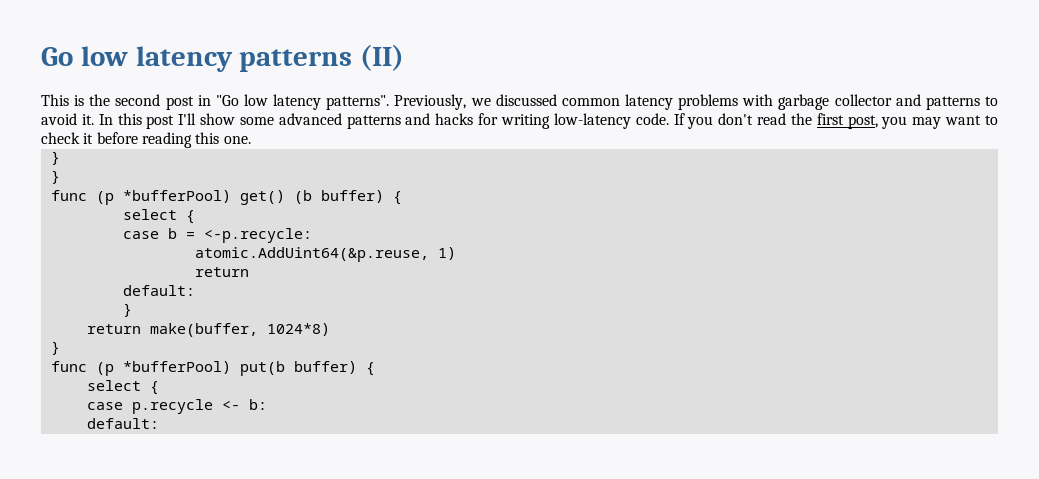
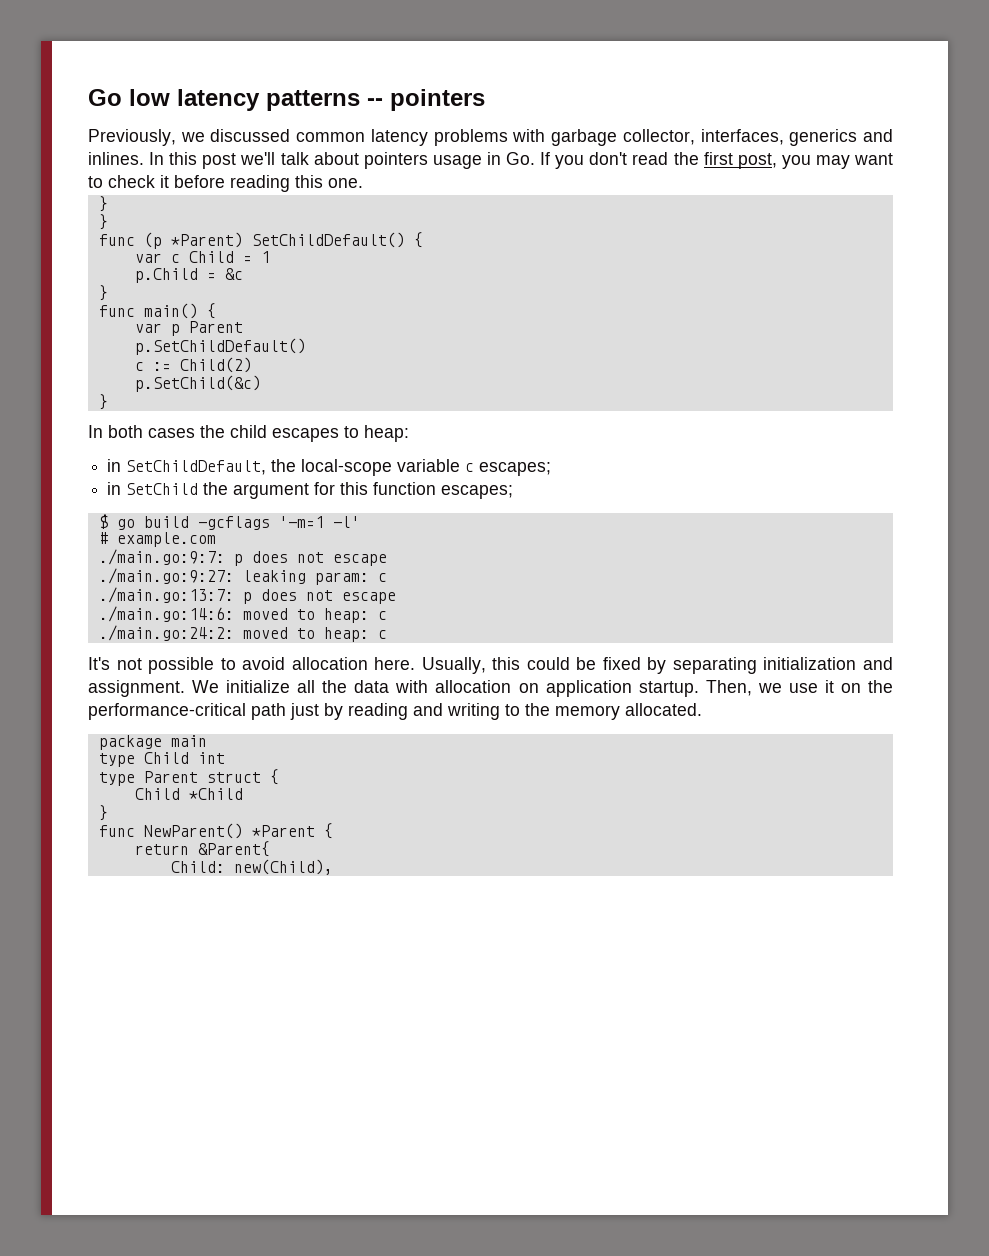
- Go low latency patterns (II)
- This is the second post in "Go low latency patterns". Previously, we discussed common latency problems with garbage collector and patterns to avoid it. In this post I'll show some advanced patterns and hacks for writing low-latency code. If you don't read the first post, you may want to check it before reading this one.
+ Go low latency patterns -- pointers
+ Previously, we discussed common latency problems with garbage collector, interfaces, generics and inlines. In this post we'll talk about pointers usage in Go. If you don't read the first post, you may want to check it before reading this one.
- func (p *bufferPool) get() (b buffer) {
- select {
- case b = <-p.recycle:
- atomic.AddUint64(&p.reuse, 1)
- return
- default:
+ func (p *Parent) SetChildDefault() {
+ var c Child = 1
+ p.Child = &c
  }
- return make(buffer, 1024*8)
+ func main() {
+ var p Parent
+ p.SetChildDefault()
+ c := Child(2)
+ p.SetChild(&c)
  }
- func (p *bufferPool) put(b buffer) {
- select {
- case p.recycle <- b:
- default:
+ In both cases the child escapes to heap:
+ in SetChildDefault, the local-scope variable c escapes;
+ in SetChild the argument for this function escapes;
+ $ go build -gcflags '-m=1 -l'
+ # example.com
+ ./main.go:9:7: p does not escape
+ ./main.go:9:27: leaking param: c
+ ./main.go:13:7: p does not escape
+ ./main.go:14:6: moved to heap: c
+ ./main.go:24:2: moved to heap: c
+ It's not possible to avoid allocation here. Usually, this could be fixed by separating initialization and assignment. We initialize all the data with allocation on application startup. Then, we use it on the performance-critical path just by reading and writing to the memory allocated.
+ package main
+ type Child int
+ type Parent struct {
+ Child *Child
+ }
+ func NewParent() *Parent {
+ return &Parent{
+ Child: new(Child),

